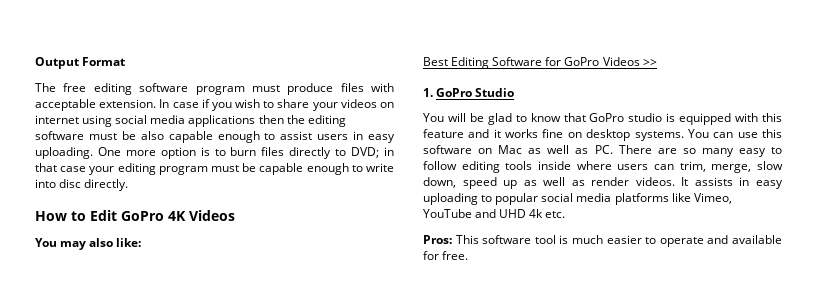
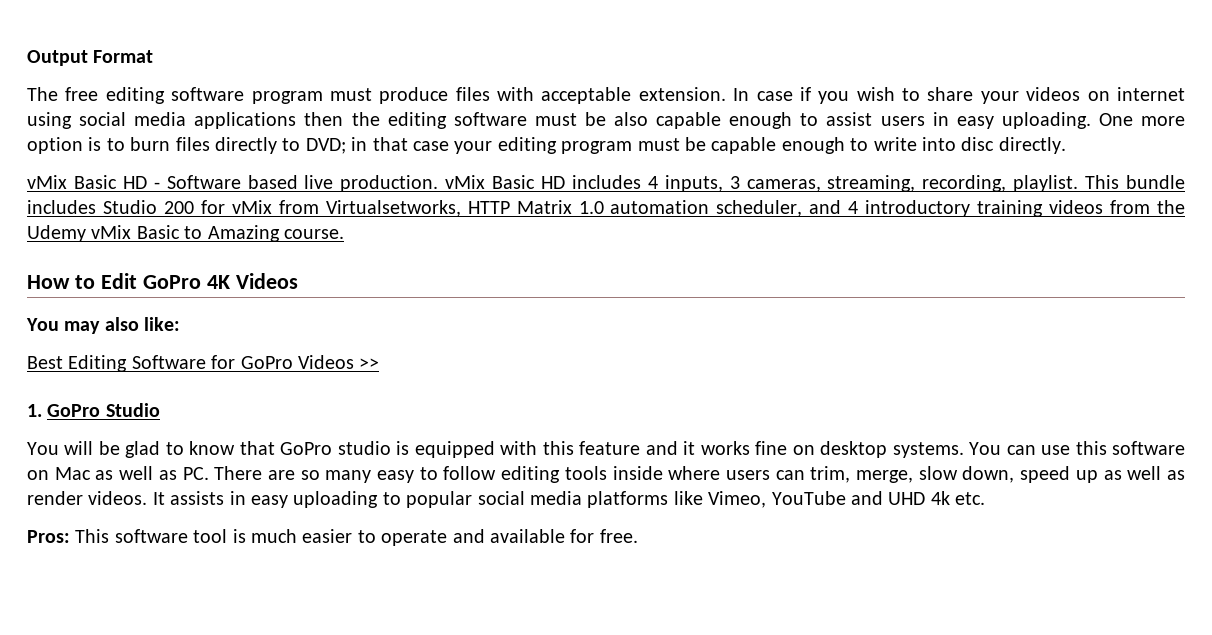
+ vMix Basic HD - Software based live production. vMix Basic HD includes 4 inputs, 3 cameras, streaming, recording, playlist. This bundle includes Studio 200 for vMix from Virtualsetworks, HTTP Matrix 1.0 automation scheduler, and 4 introductory training videos from the Udemy vMix Basic to Amazing course.

